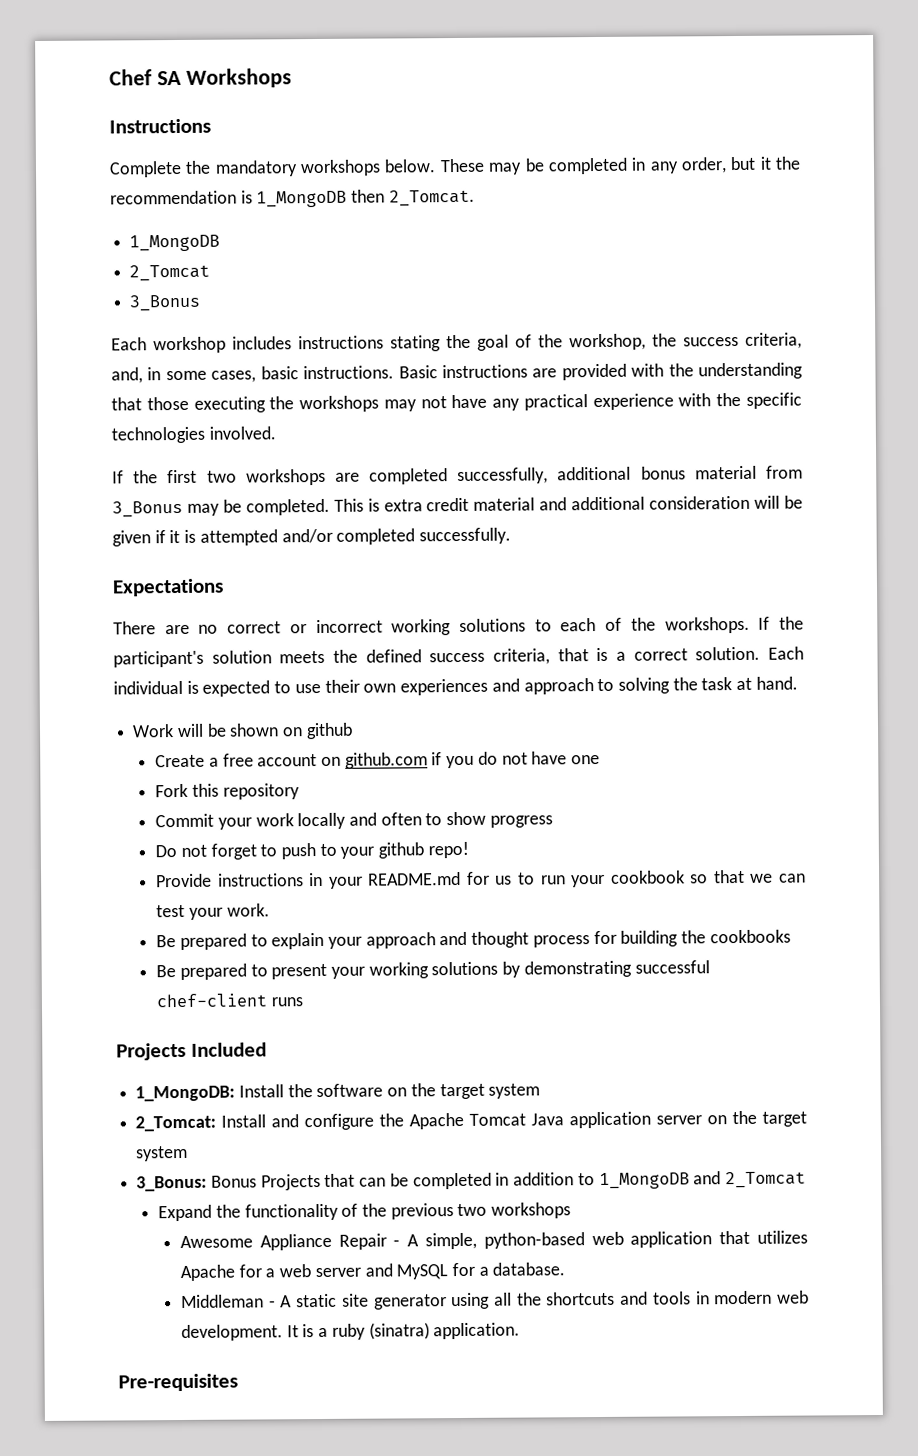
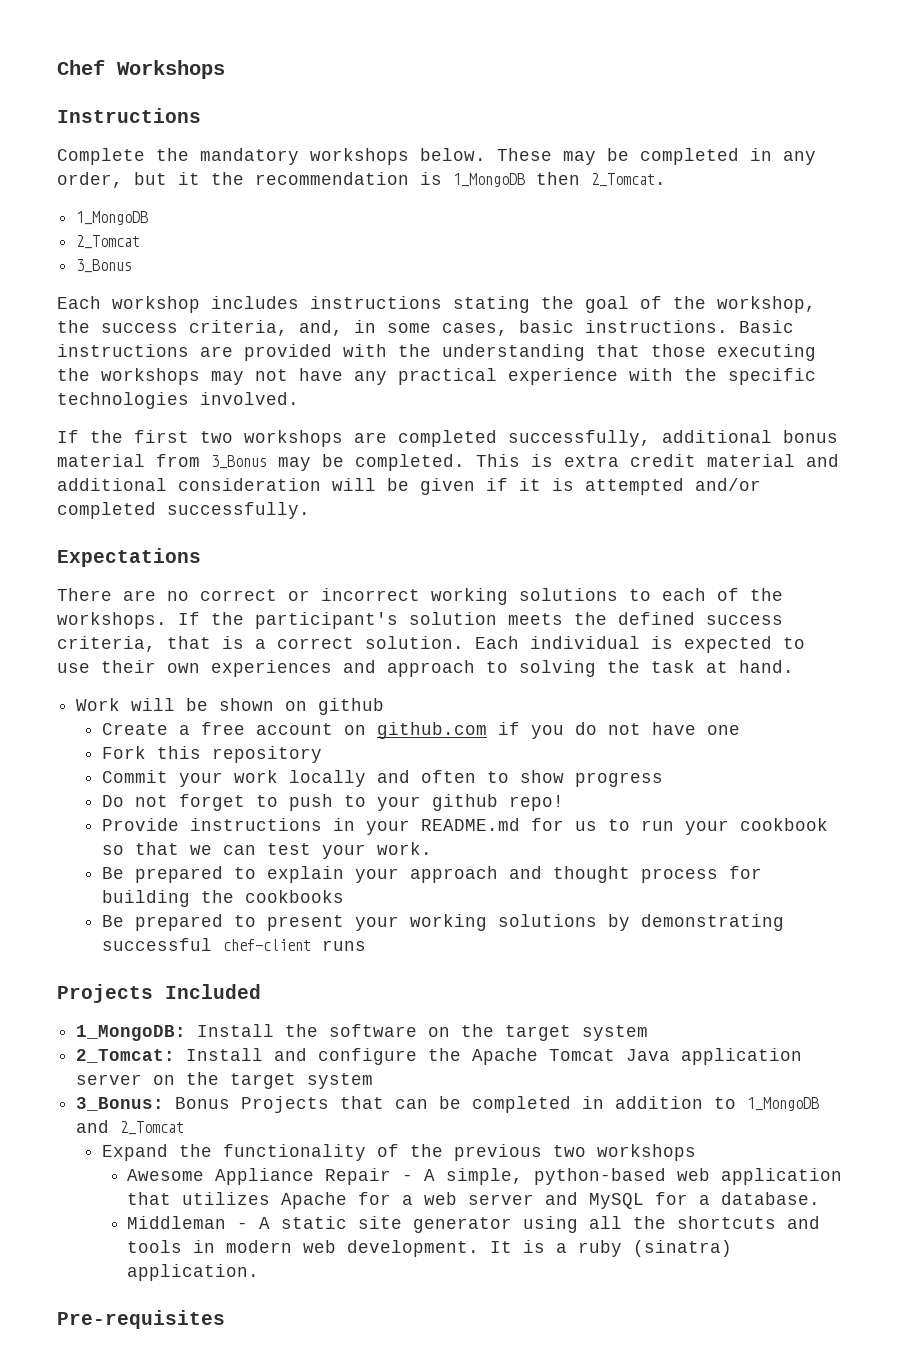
- Chef SA Workshops
+ Chef Workshops

